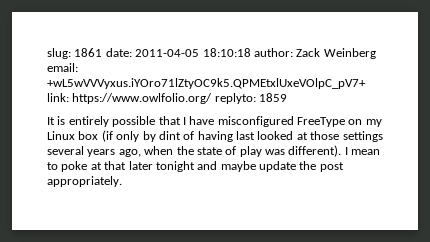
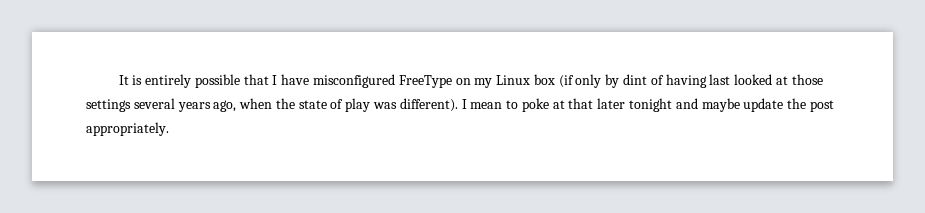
- slug: 1861 date: 2011-04-05 18:10:18 author: Zack Weinberg email: +wL5wVVVyxus.iYOro71lZtyOC9k5.QPMEtxlUxeVOlpC_pV7+ link: https://www.owlfolio.org/ replyto: 1859

